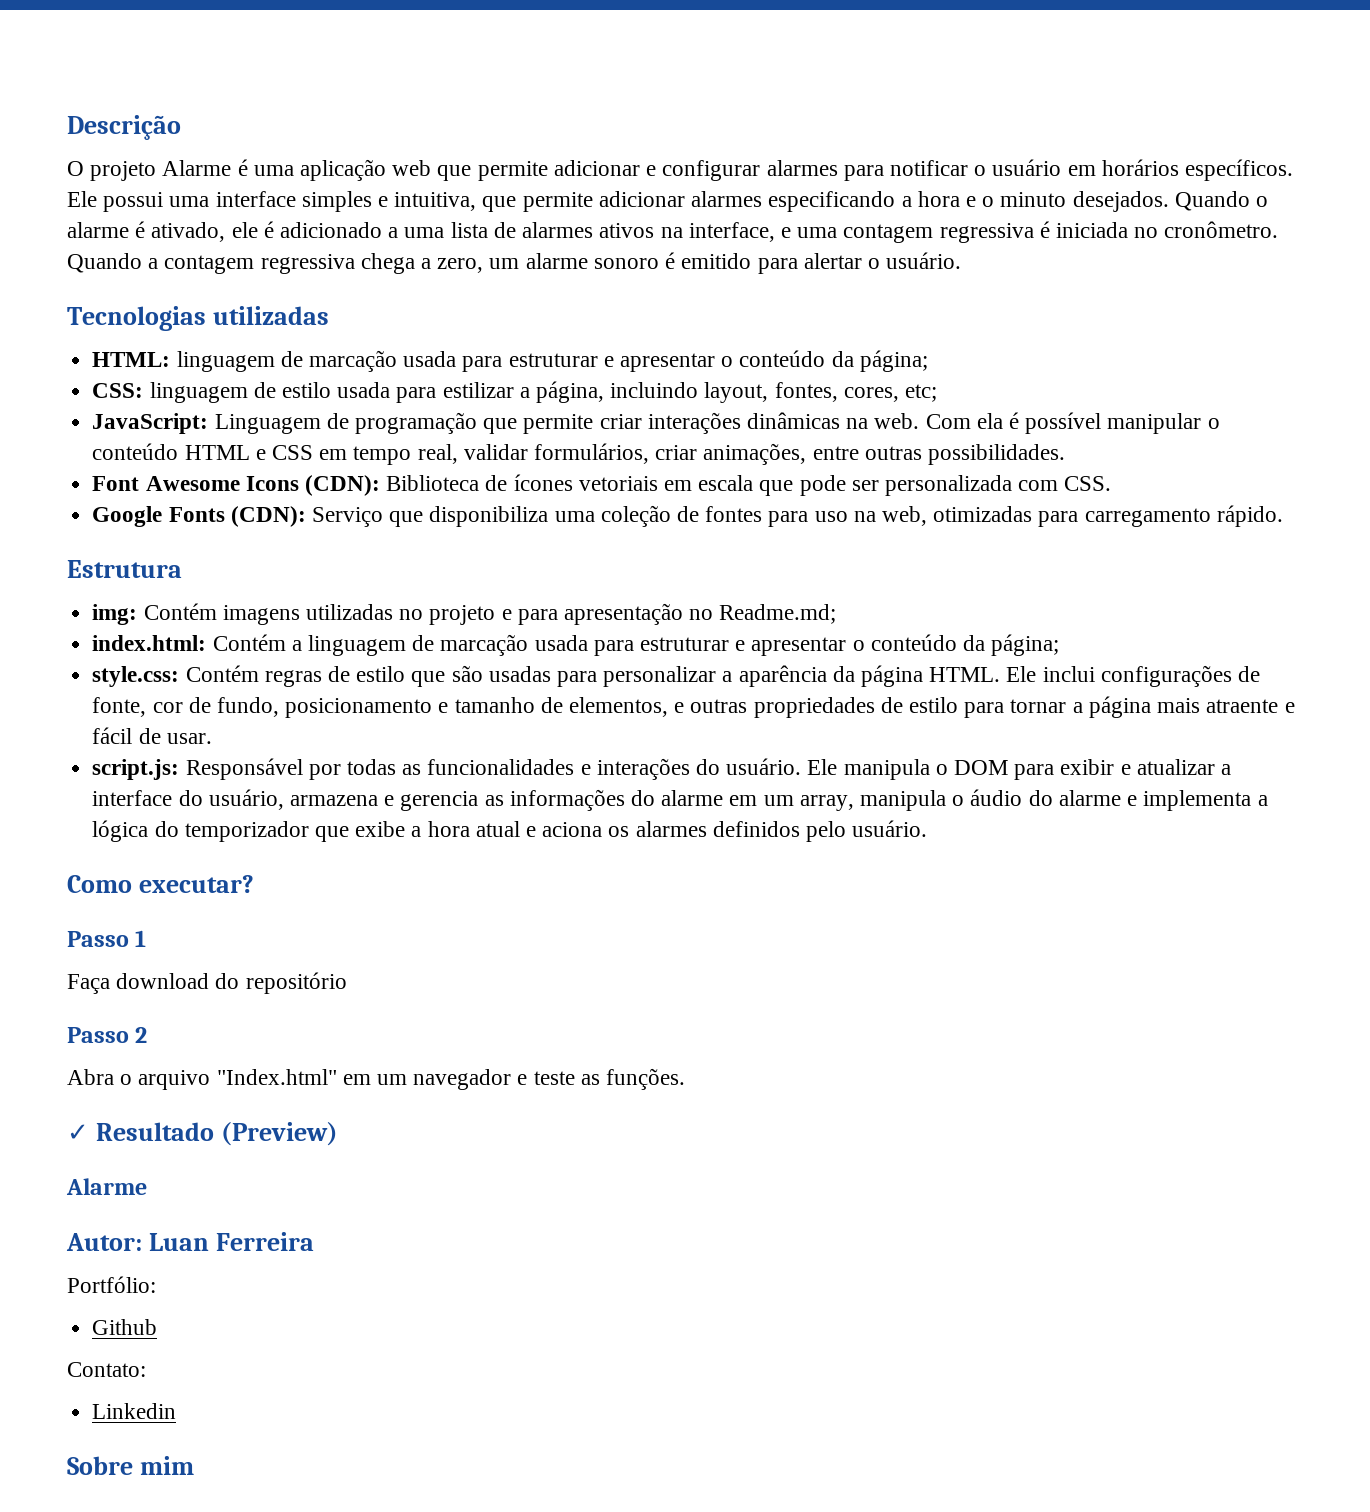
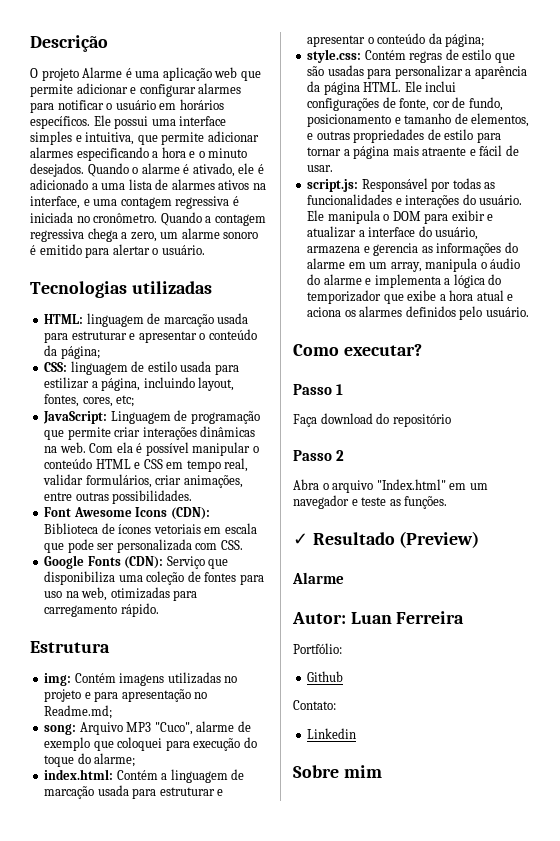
+ song: Arquivo MP3 "Cuco", alarme de exemplo que coloquei para execução do toque do alarme;

